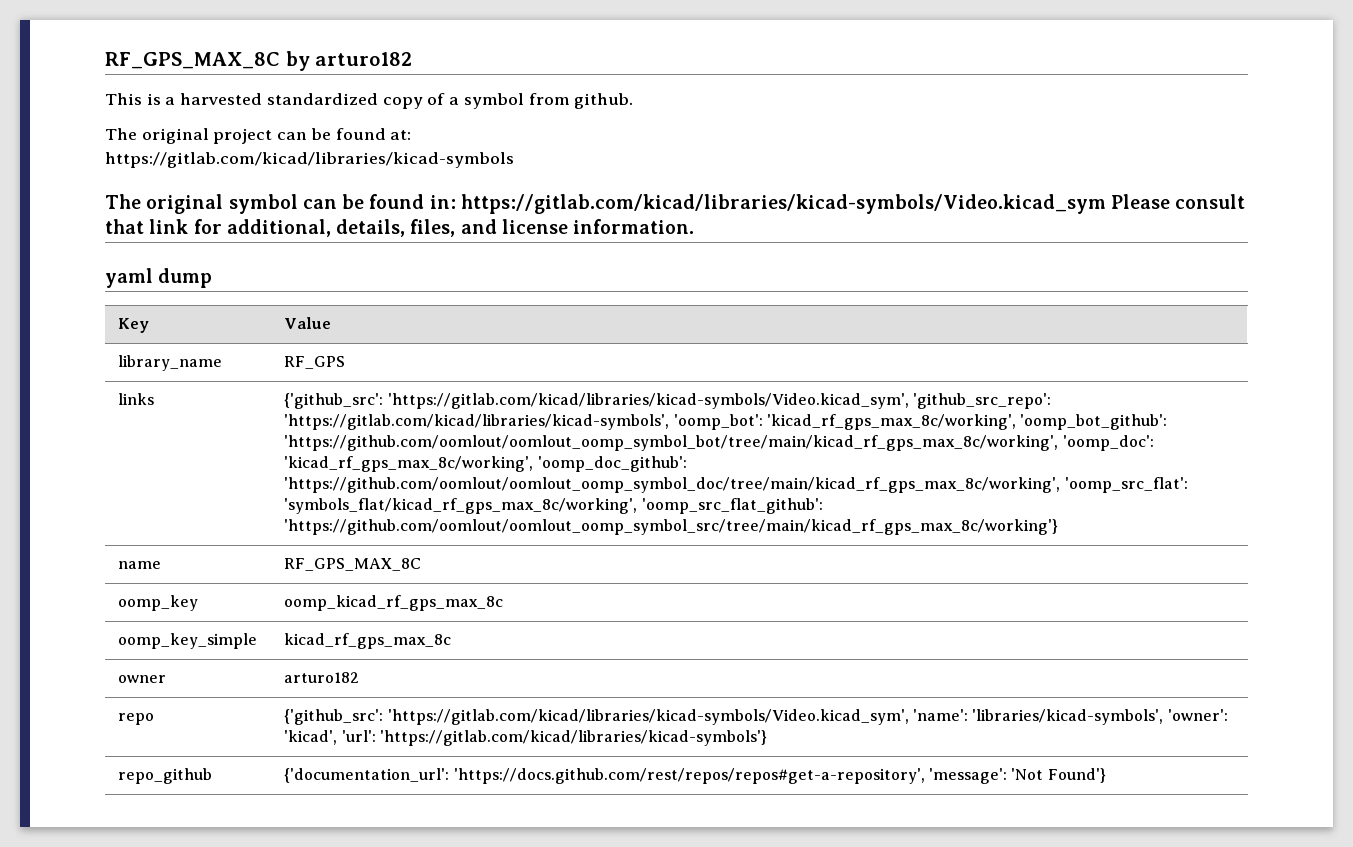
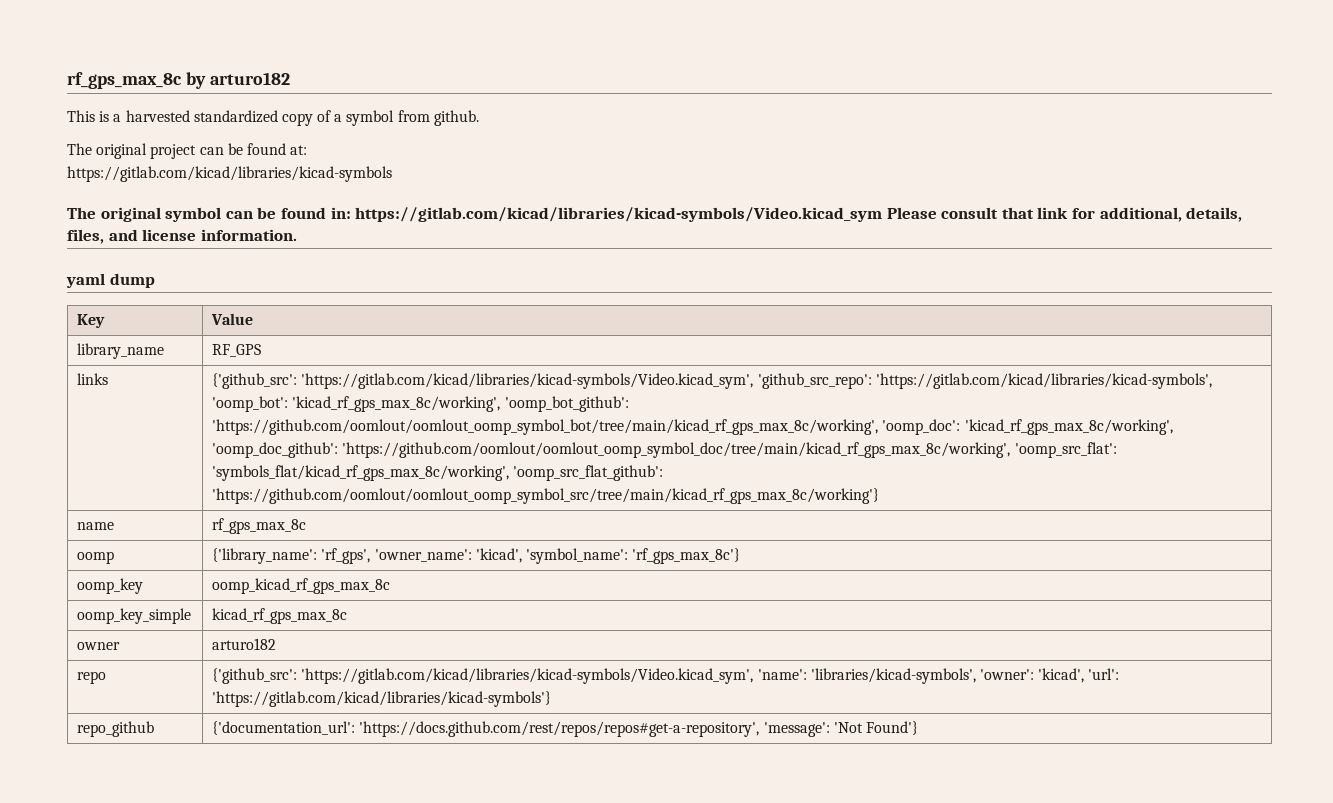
- RF_GPS_MAX_8C by arturo182
+ rf_gps_max_8c by arturo182
- name | RF_GPS_MAX_8C
+ name | rf_gps_max_8c
+ oomp | {'library_name': 'rf_gps', 'owner_name': 'kicad', 'symbol_name': 'rf_gps_max_8c'}

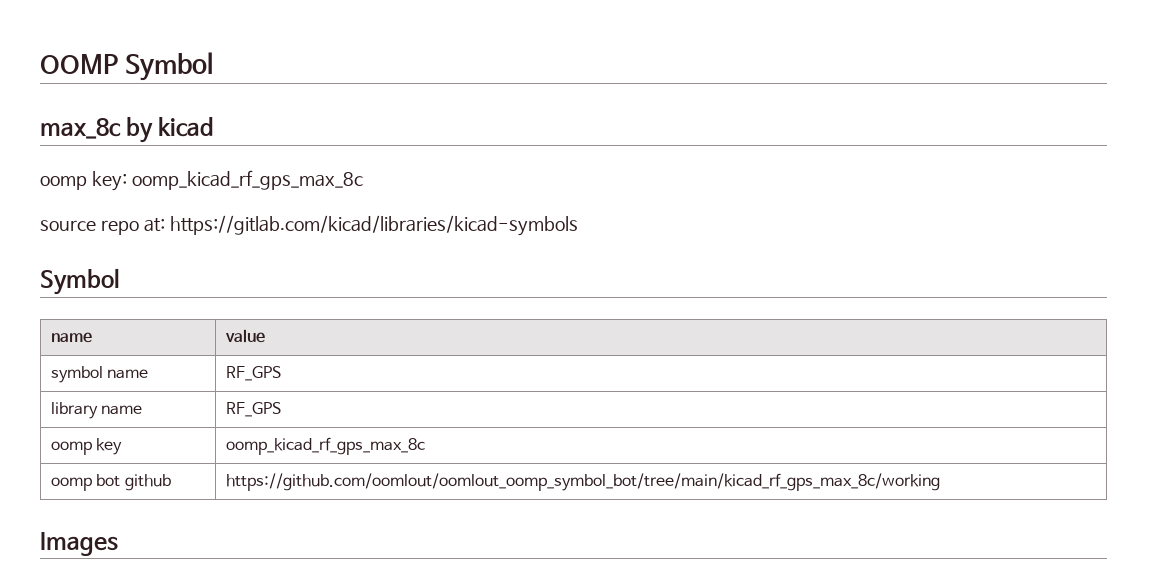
- rf_gps_max_8c by arturo182
- This is a harvested standardized copy of a symbol from github.
- The original project can be found at:
- https://gitlab.com/kicad/libraries/kicad-symbols
- The original symbol can be found in: https://gitlab.com/kicad/libraries/kicad-symbols/Video.kicad_sym Please consult that link for additional, details, files, and license information.
- yaml dump
- Key | Value
- library_name | RF_GPS
- links | {'github_src': 'https://gitlab.com/kicad/libraries/kicad-symbols/Video.kicad_sym', 'github_src_repo': 'https://gitlab.com/kicad/libraries/kicad-symbols', 'oomp_bot': 'kicad_rf_gps_max_8c/working', 'oomp_bot_github': 'https://github.com/oomlout/oomlout_oomp_symbol_bot/tree/main/kicad_rf_gps_max_8c/working', 'oomp_doc': 'kicad_rf_gps_max_8c/working', 'oomp_doc_github': 'https://github.com/oomlout/oomlout_oomp_symbol_doc/tree/main/kicad_rf_gps_max_8c/working', 'oomp_src_flat': 'symbols_flat/kicad_rf_gps_max_8c/working', 'oomp_src_flat_github': 'https://github.com/oomlout/oomlout_oomp_symbol_src/tree/main/kicad_rf_gps_max_8c/working'}
- name | rf_gps_max_8c
- oomp | {'library_name': 'rf_gps', 'owner_name': 'kicad', 'symbol_name': 'rf_gps_max_8c'}
- oomp_key | oomp_kicad_rf_gps_max_8c
- oomp_key_simple | kicad_rf_gps_max_8c
- owner | arturo182
- repo | {'github_src': 'https://gitlab.com/kicad/libraries/kicad-symbols/Video.kicad_sym', 'name': 'libraries/kicad-symbols', 'owner': 'kicad', 'url': 'https://gitlab.com/kicad/libraries/kicad-symbols'}
- repo_github | {'documentation_url': 'https://docs.github.com/rest/repos/repos#get-a-repository', 'message': 'Not Found'}
+ OOMP Symbol
+ max_8c by kicad
+ oomp key: oomp_kicad_rf_gps_max_8c
+ source repo at: https://gitlab.com/kicad/libraries/kicad-symbols
+ Symbol
+ name | value
+ symbol name | RF_GPS
+ library name | RF_GPS
+ oomp key | oomp_kicad_rf_gps_max_8c
+ oomp bot github | https://github.com/oomlout/oomlout_oomp_symbol_bot/tree/main/kicad_rf_gps_max_8c/working
+ Images

